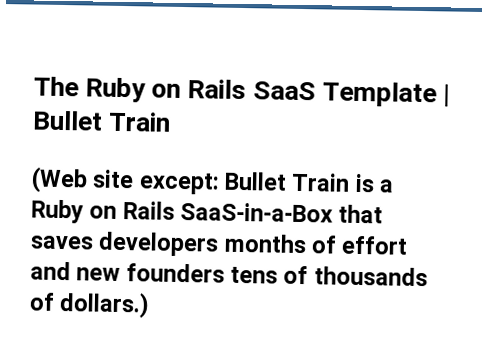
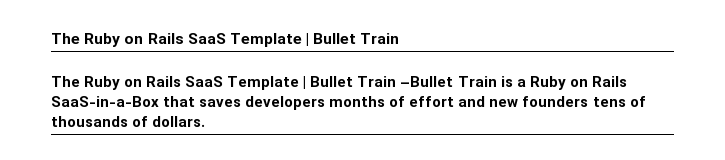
- (Web site except: Bullet Train is a Ruby on Rails SaaS-in-a-Box that saves developers months of effort and new founders tens of thousands of dollars.)
+ The Ruby on Rails SaaS Template | Bullet Train –Bullet Train is a Ruby on Rails SaaS-in-a-Box that saves developers months of effort and new founders tens of thousands of dollars.

